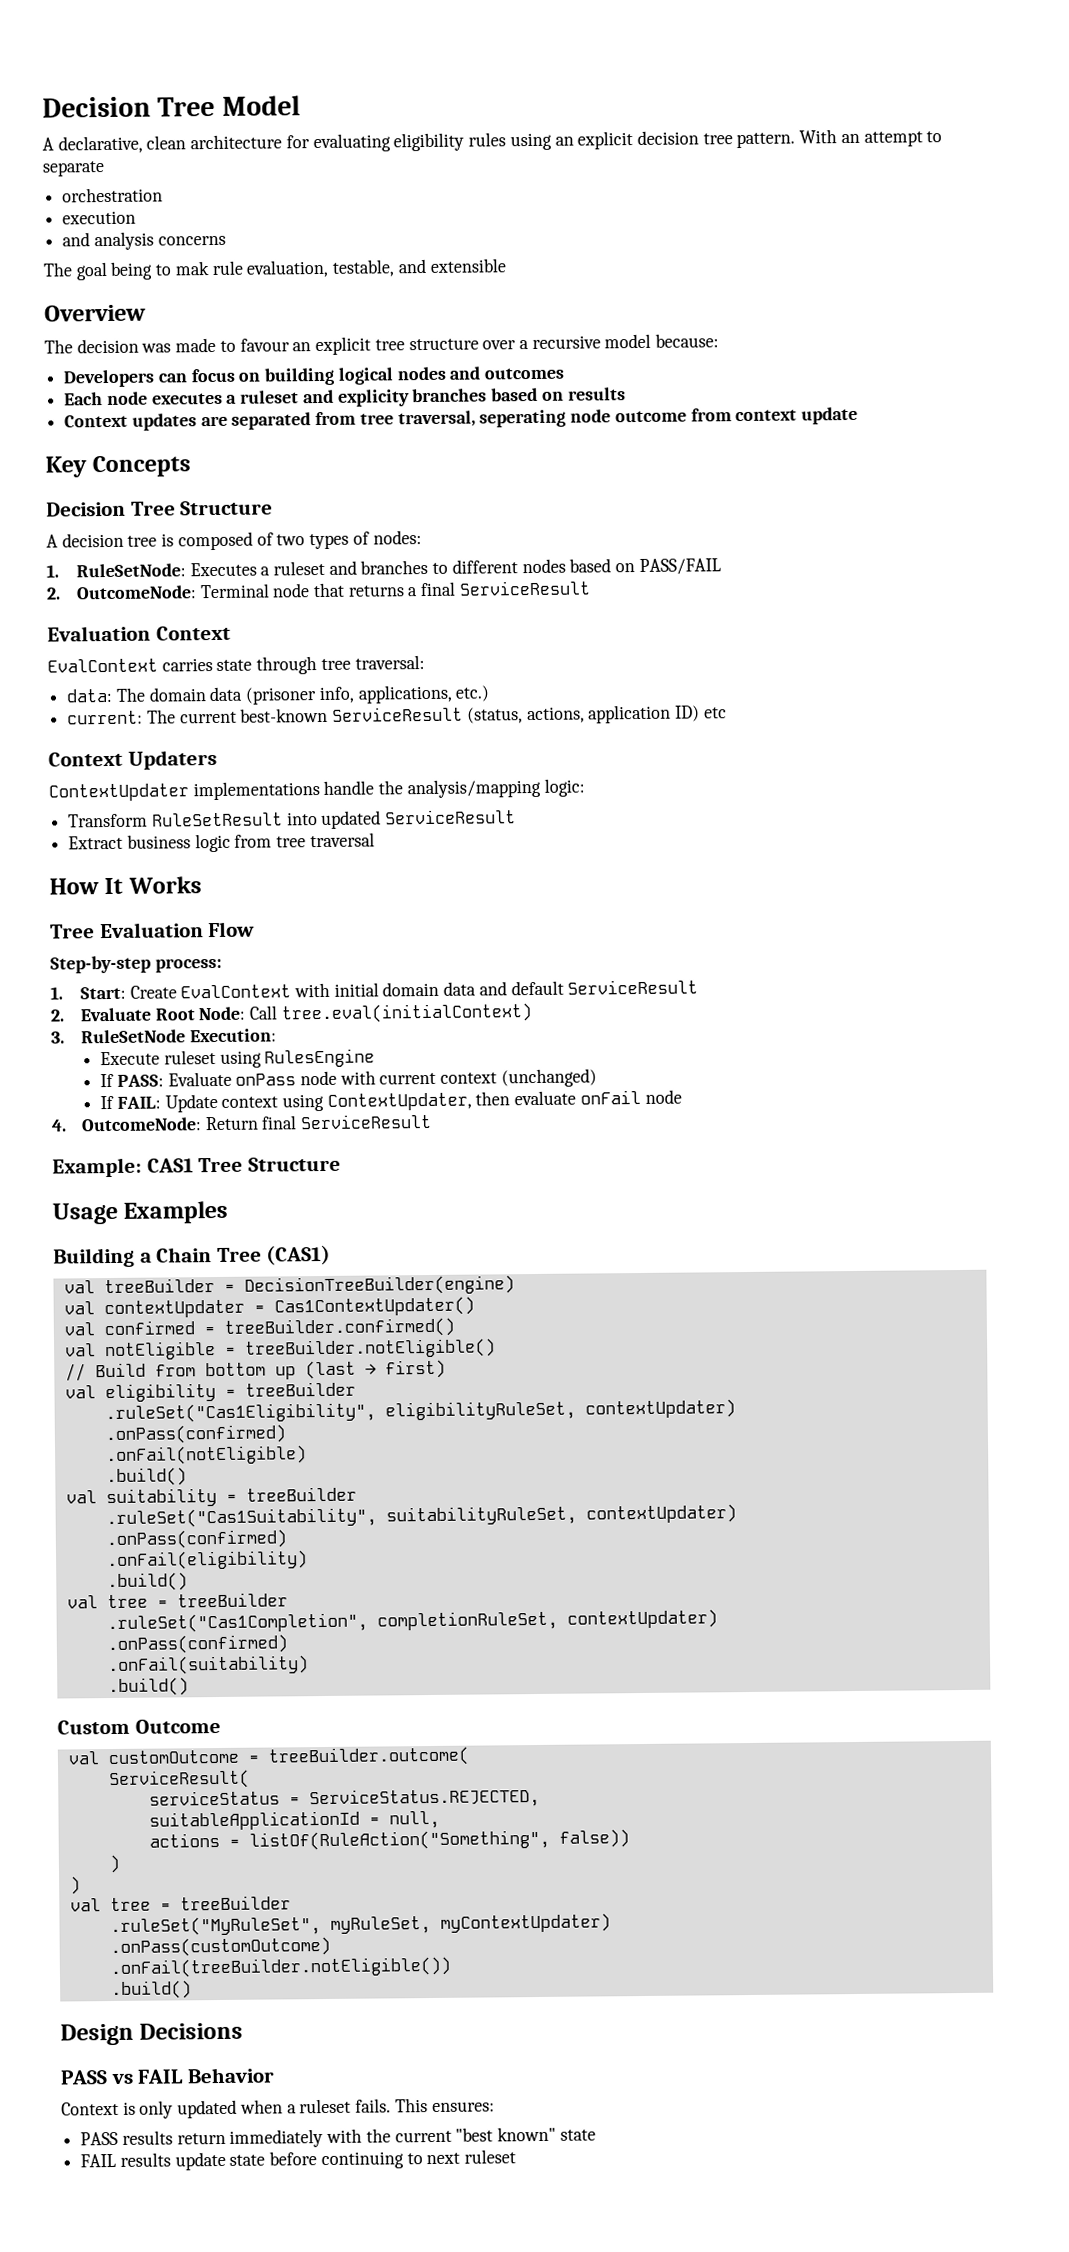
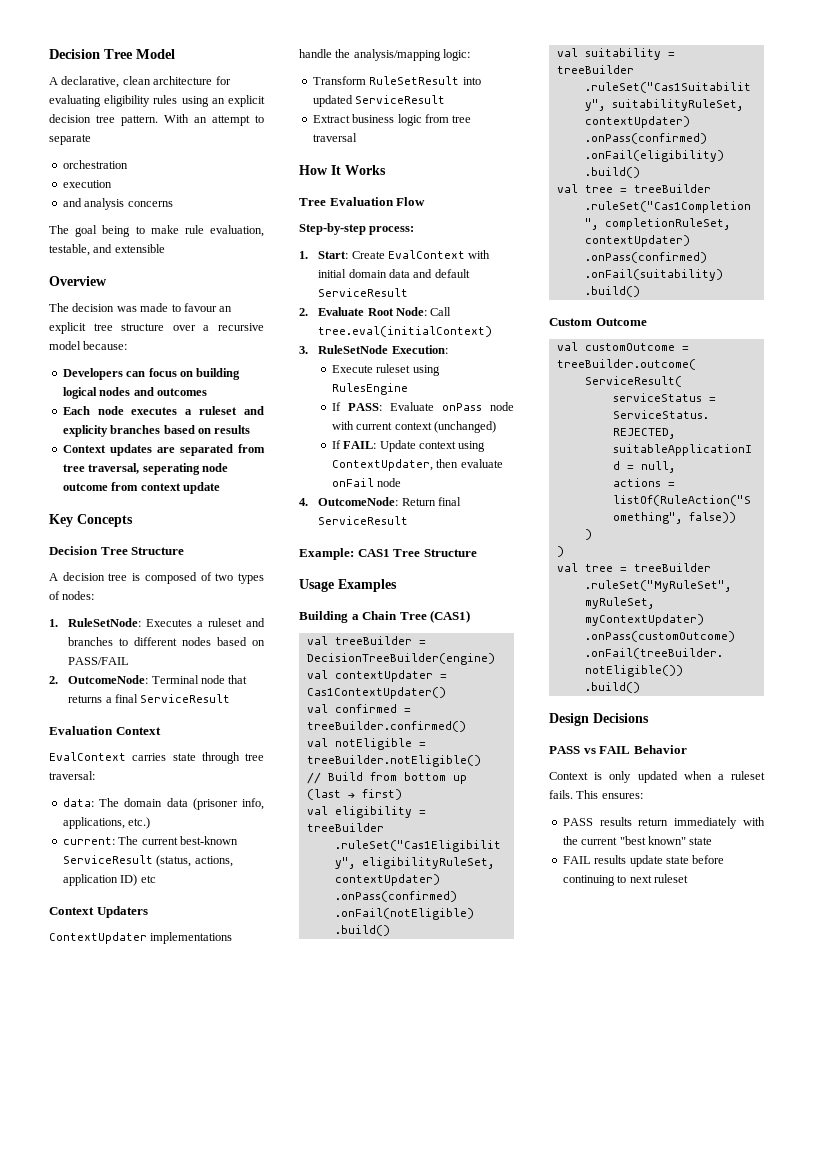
- The goal being to mak rule evaluation, testable, and extensible
+ The goal being to make rule evaluation, testable, and extensible

